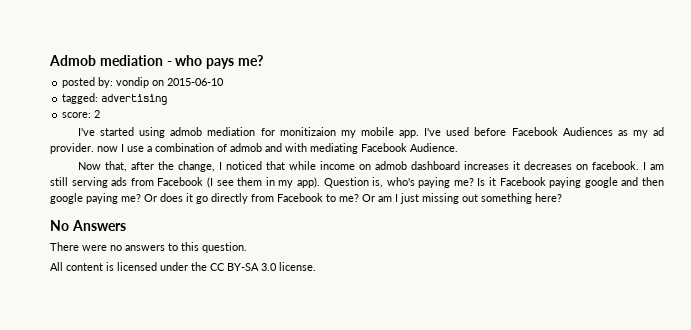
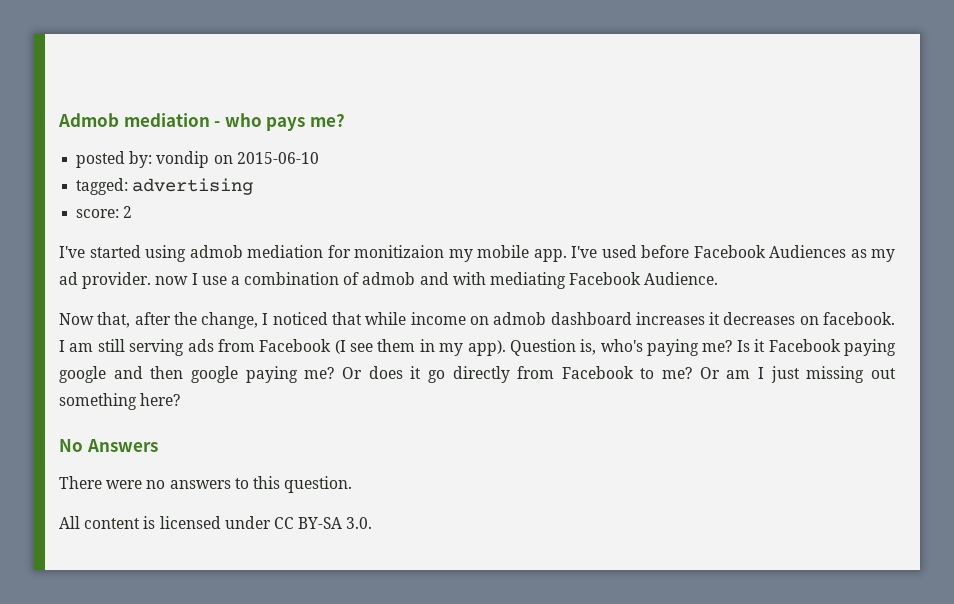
- All content is licensed under the CC BY-SA 3.0 license.
+ All content is licensed under CC BY-SA 3.0.

